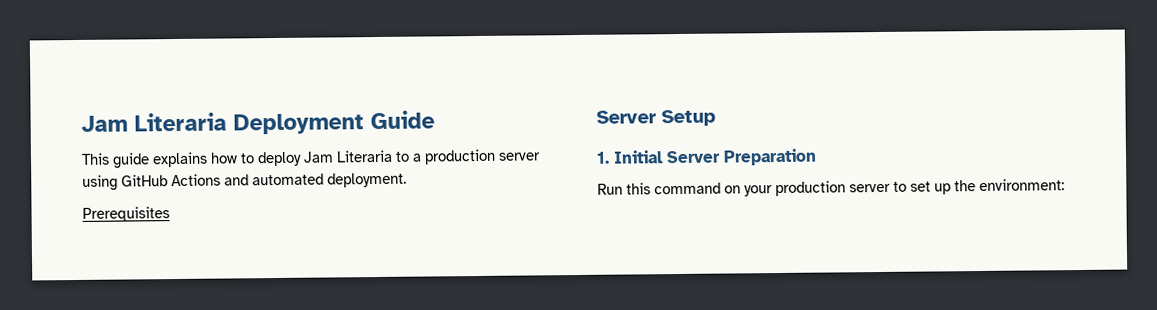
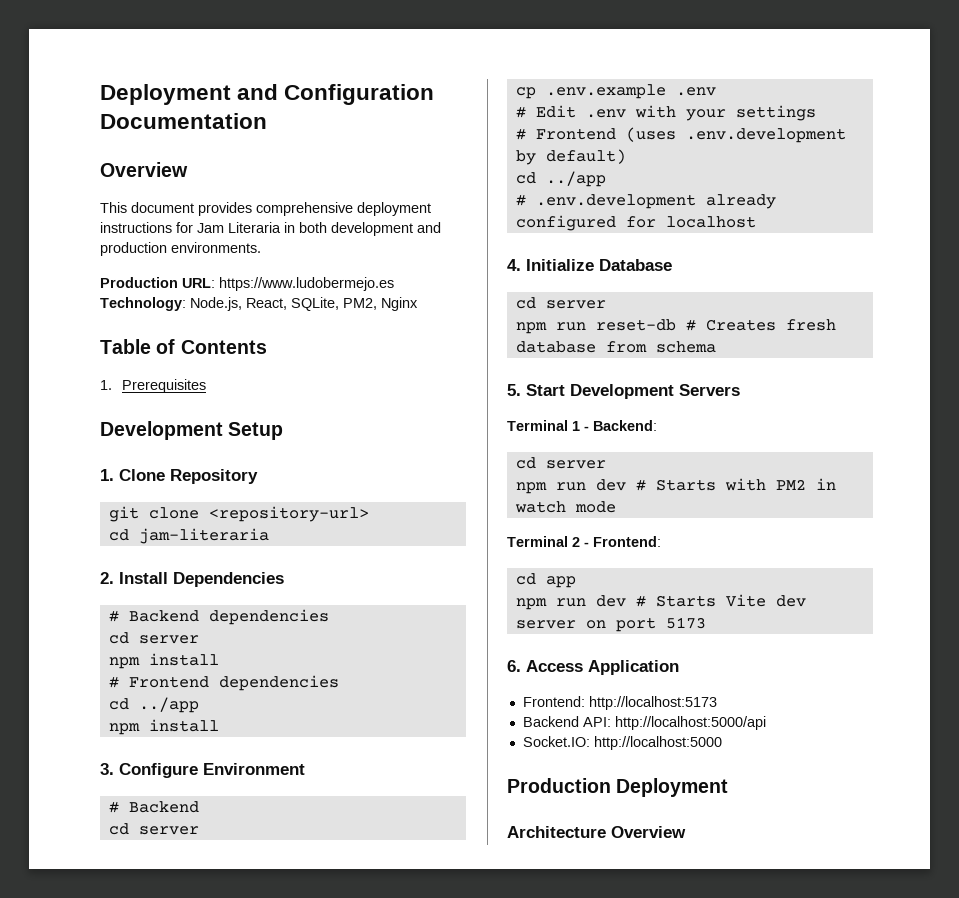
- Jam Literaria Deployment Guide
- This guide explains how to deploy Jam Literaria to a production server using GitHub Actions and automated deployment.
- Prerequisites
+ Deployment and Configuration Documentation
+ Overview
+ This document provides comprehensive deployment instructions for Jam Literaria in both development and production environments.
+ Production URL: https://www.ludobermejo.es Technology: Node.js, React, SQLite, PM2, Nginx
+ Table of Contents
+ 1. Prerequisites
- Server Setup
+ Development Setup
- 1. Initial Server Preparation
- Run this command on your production server to set up the environment:
+ 1. Clone Repository
+ git clone <repository-url>
+ cd jam-literaria
+ 2. Install Dependencies
+ # Backend dependencies
+ cd server
+ npm install
+ # Frontend dependencies
+ cd ../app
+ npm install
+ 3. Configure Environment
+ # Backend
+ cd server
+ cp .env.example .env
+ # Edit .env with your settings
+ # Frontend (uses .env.development by default)
+ cd ../app
+ # .env.development already configured for localhost
+ 4. Initialize Database
+ cd server
+ npm run reset-db # Creates fresh database from schema
+ 5. Start Development Servers
+ Terminal 1 - Backend:
+ cd server
+ npm run dev # Starts with PM2 in watch mode
+ Terminal 2 - Frontend:
+ cd app
+ npm run dev # Starts Vite dev server on port 5173
+ 6. Access Application
+ Frontend: http://localhost:5173
+ Backend API: http://localhost:5000/api
+ Socket.IO: http://localhost:5000
+ Production Deployment
+ Architecture Overview

